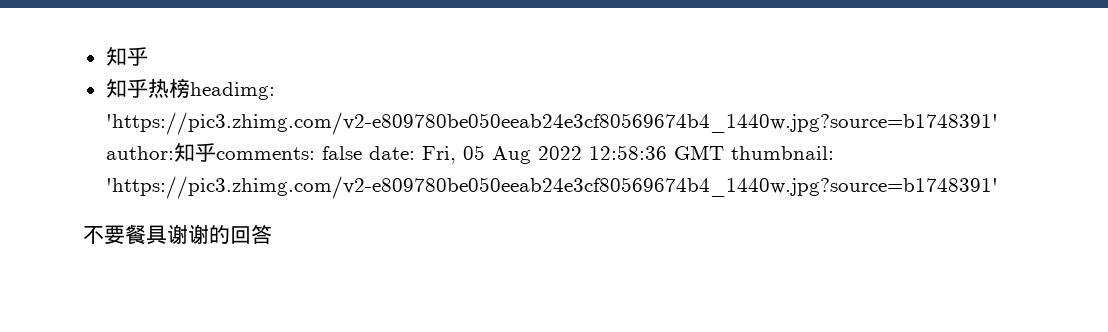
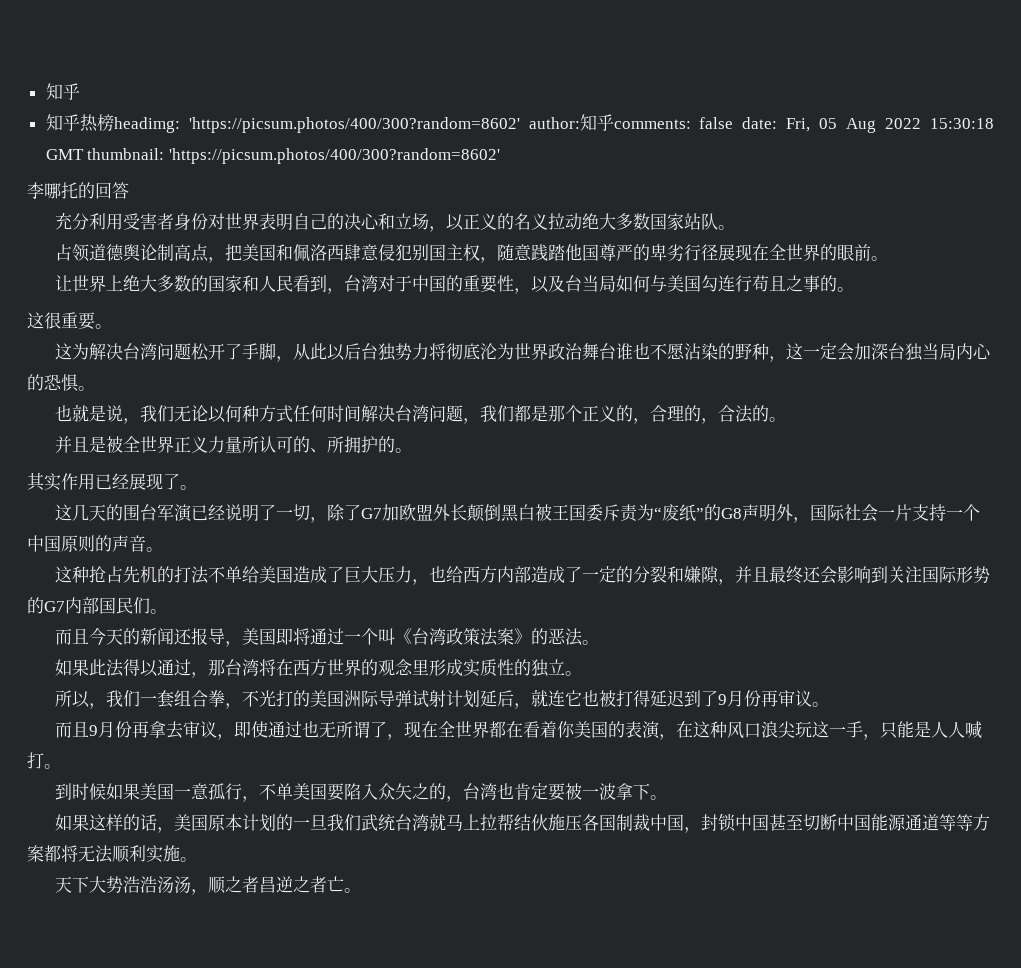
- 知乎热榜headimg: 'https://pic3.zhimg.com/v2-e809780be050eeab24e3cf80569674b4_1440w.jpg?source=b1748391' author:知乎comments: false date: Fri, 05 Aug 2022 12:58:36 GMT thumbnail: 'https://pic3.zhimg.com/v2-e809780be050eeab24e3cf80569674b4_1440w.jpg?source=b1748391'
- 不要餐具谢谢的回答
+ 知乎热榜headimg: 'https://picsum.photos/400/300?random=8602' author:知乎comments: false date: Fri, 05 Aug 2022 15:30:18 GMT thumbnail: 'https://picsum.photos/400/300?random=8602'
+ 李哪托的回答
+ 充分利用受害者身份对世界表明自己的决心和立场，以正义的名义拉动绝大多数国家站队。
+ 占领道德舆论制高点，把美国和佩洛西肆意侵犯别国主权，随意践踏他国尊严的卑劣行径展现在全世界的眼前。
+ 让世界上绝大多数的国家和人民看到，台湾对于中国的重要性，以及台当局如何与美国勾连行苟且之事的。
+ 这很重要。
+ 这为解决台湾问题松开了手脚，从此以后台独势力将彻底沦为世界政治舞台谁也不愿沾染的野种，这一定会加深台独当局内心的恐惧。
+ 也就是说，我们无论以何种方式任何时间解决台湾问题，我们都是那个正义的，合理的，合法的。
+ 并且是被全世界正义力量所认可的、所拥护的。
+ 其实作用已经展现了。
+ 这几天的围台军演已经说明了一切，除了G7加欧盟外长颠倒黑白被王国委斥责为“废纸”的G8声明外，国际社会一片支持一个中国原则的声音。
+ 这种抢占先机的打法不单给美国造成了巨大压力，也给西方内部造成了一定的分裂和嫌隙，并且最终还会影响到关注国际形势的G7内部国民们。
+ 而且今天的新闻还报导，美国即将通过一个叫《台湾政策法案》的恶法。
+ 如果此法得以通过，那台湾将在西方世界的观念里形成实质性的独立。
+ 所以，我们一套组合拳，不光打的美国洲际导弹试射计划延后，就连它也被打得延迟到了9月份再审议。
+ 而且9月份再拿去审议，即使通过也无所谓了，现在全世界都在看着你美国的表演，在这种风口浪尖玩这一手，只能是人人喊打。
+ 到时候如果美国一意孤行，不单美国要陷入众矢之的，台湾也肯定要被一波拿下。
+ 如果这样的话，美国原本计划的一旦我们武统台湾就马上拉帮结伙施压各国制裁中国，封锁中国甚至切断中国能源通道等等方案都将无法顺利实施。
+ 天下大势浩浩汤汤，顺之者昌逆之者亡。

